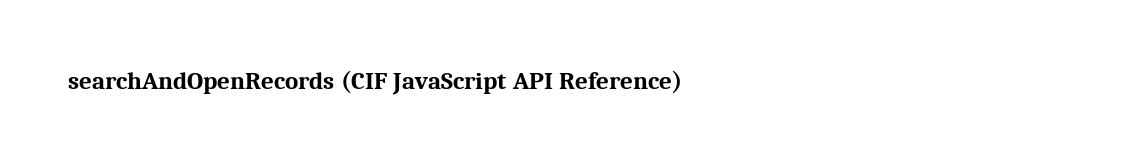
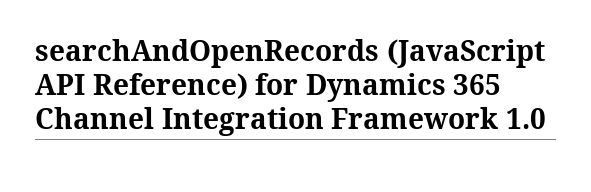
- searchAndOpenRecords (CIF JavaScript API Reference)
+ searchAndOpenRecords (JavaScript API Reference) for Dynamics 365 Channel Integration Framework 1.0

